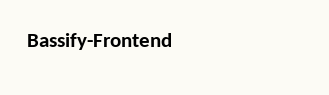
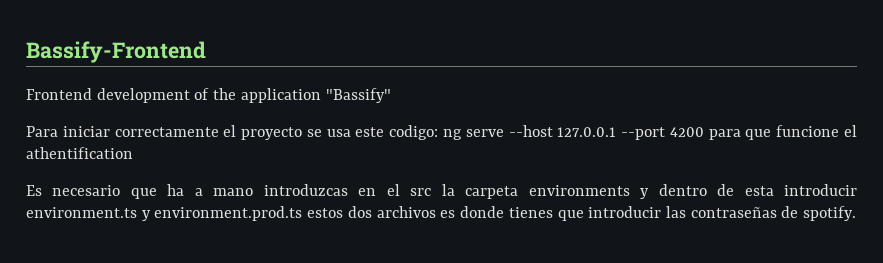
+ Frontend development of the application "Bassify"
+ Para iniciar correctamente el proyecto se usa este codigo: ng serve --host 127.0.0.1 --port 4200 para que funcione el athentification
+ Es necesario que ha a mano introduzcas en el src la carpeta environments y dentro de esta introducir environment.ts y environment.prod.ts estos dos archivos es donde tienes que introducir las contraseñas de spotify.

